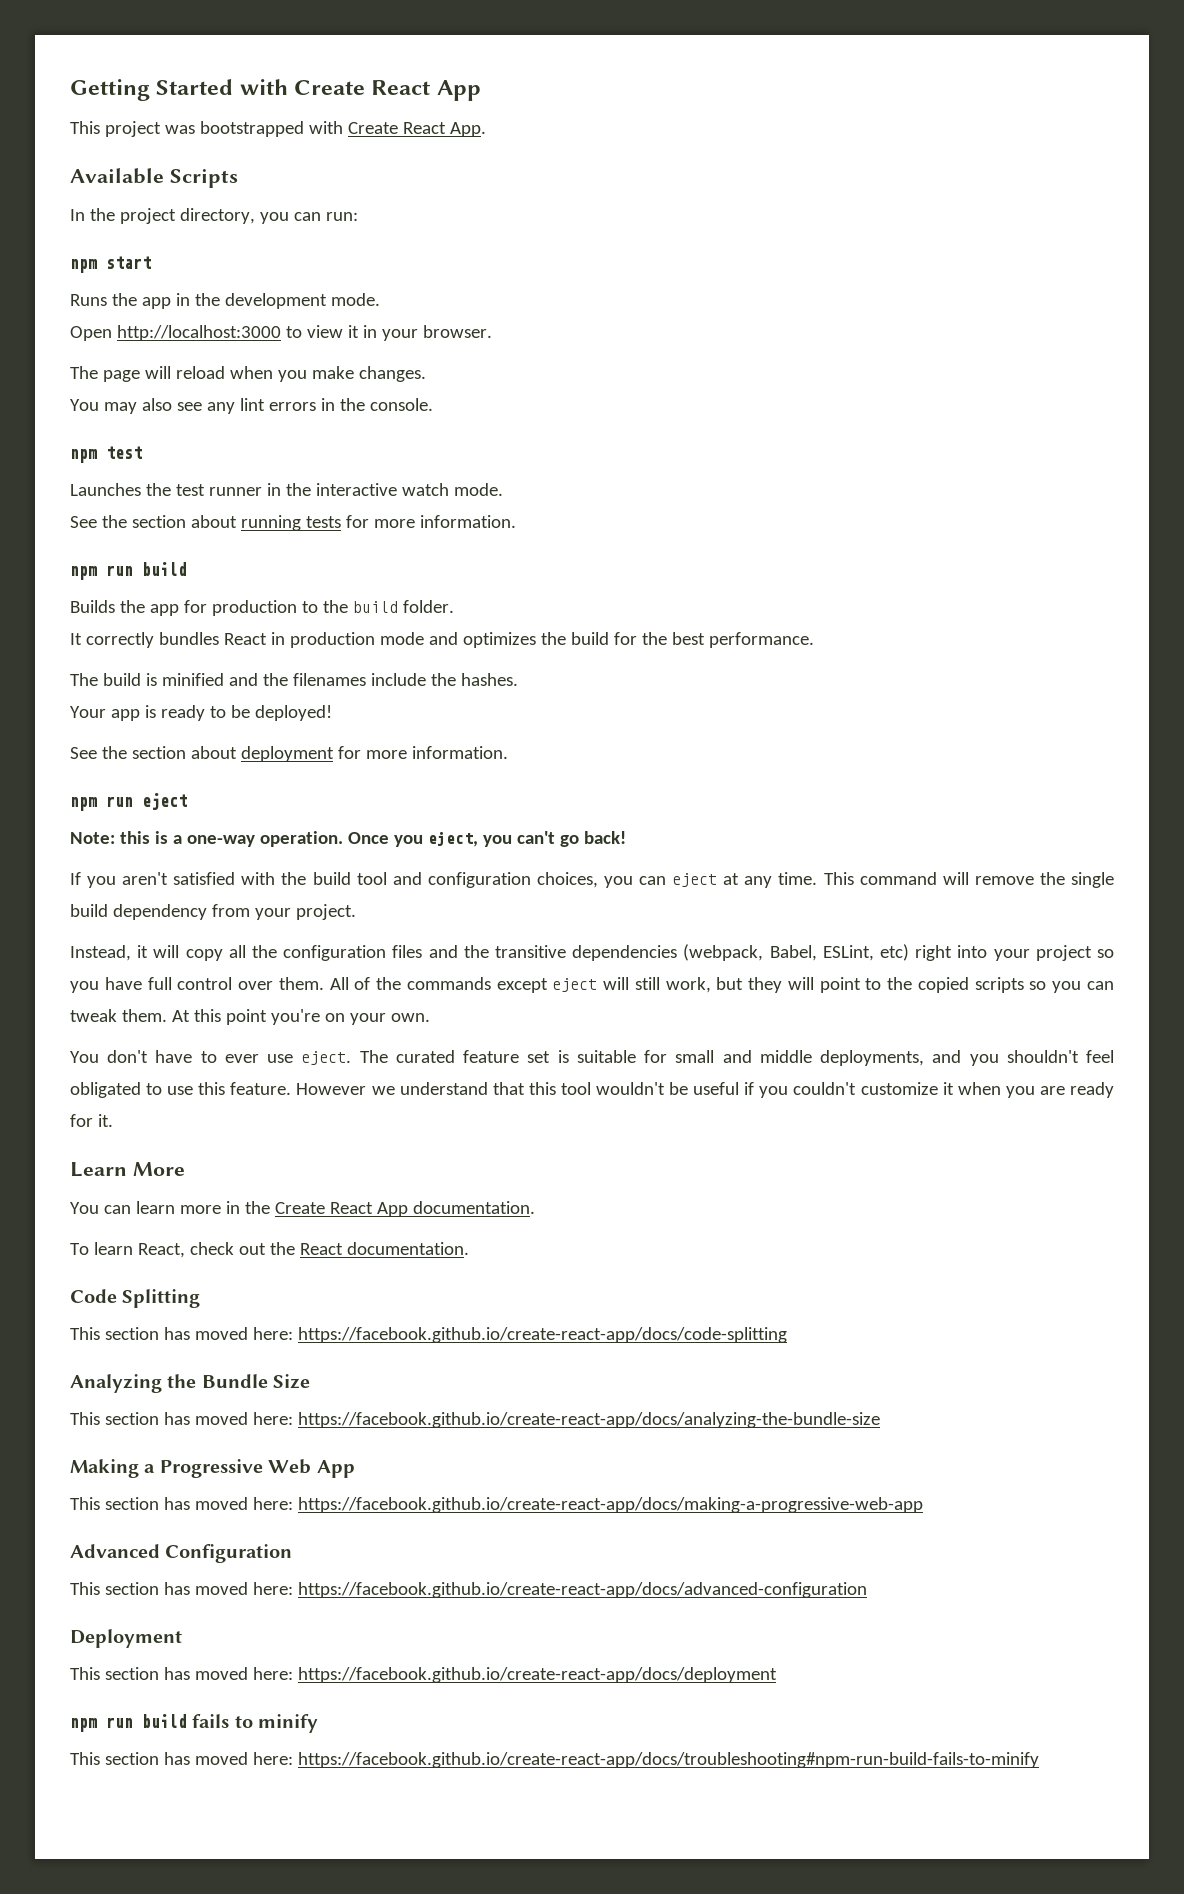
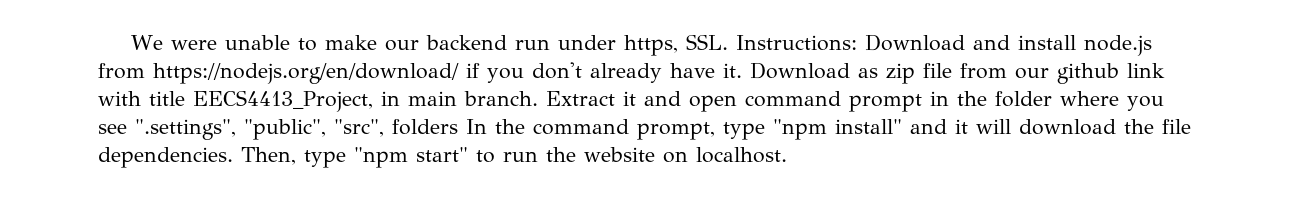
- Getting Started with Create React App
- This project was bootstrapped with Create React App.
- Available Scripts
- In the project directory, you can run:
- npm start
- Runs the app in the development mode.
- Open http://localhost:3000 to view it in your browser.
- The page will reload when you make changes.
- You may also see any lint errors in the console.
- npm test
- Launches the test runner in the interactive watch mode.
- See the section about running tests for more information.
- npm run build
- Builds the app for production to the build folder.
- It correctly bundles React in production mode and optimizes the build for the best performance.
- The build is minified and the filenames include the hashes.
- Your app is ready to be deployed!
- See the section about deployment for more information.
- npm run eject
- Note: this is a one-way operation. Once you eject, you can't go back!
- If you aren't satisfied with the build tool and configuration choices, you can eject at any time. This command will remove the single build dependency from your project.
- Instead, it will copy all the configuration files and the transitive dependencies (webpack, Babel, ESLint, etc) right into your project so you have full control over them. All of the commands except eject will still work, but they will point to the copied scripts so you can tweak them. At this point you're on your own.
- You don't have to ever use eject. The curated feature set is suitable for small and middle deployments, and you shouldn't feel obligated to use this feature. However we understand that this tool wouldn't be useful if you couldn't customize it when you are ready for it.
- Learn More
- You can learn more in the Create React App documentation.
- To learn React, check out the React documentation.
- Code Splitting
- This section has moved here: https://facebook.github.io/create-react-app/docs/code-splitting
- Analyzing the Bundle Size
- This section has moved here: https://facebook.github.io/create-react-app/docs/analyzing-the-bundle-size
- Making a Progressive Web App
- This section has moved here: https://facebook.github.io/create-react-app/docs/making-a-progressive-web-app
- Advanced Configuration
- This section has moved here: https://facebook.github.io/create-react-app/docs/advanced-configuration
- Deployment
- This section has moved here: https://facebook.github.io/create-react-app/docs/deployment
- npm run build fails to minify
- This section has moved here: https://facebook.github.io/create-react-app/docs/troubleshooting#npm-run-build-fails-to-minify
+ We were unable to make our backend run under https, SSL. Instructions: Download and install node.js from https://nodejs.org/en/download/ if you don't already have it. Download as zip file from our github link with title EECS4413_Project, in main branch. Extract it and open command prompt in the folder where you see ".settings", "public", "src", folders In the command prompt, type "npm install" and it will download the file dependencies. Then, type "npm start" to run the website on localhost.

